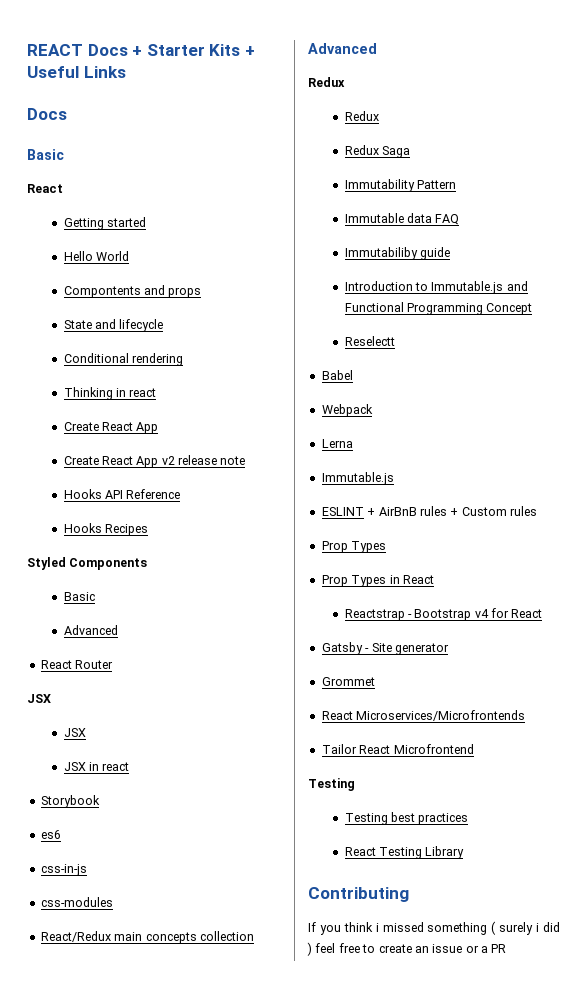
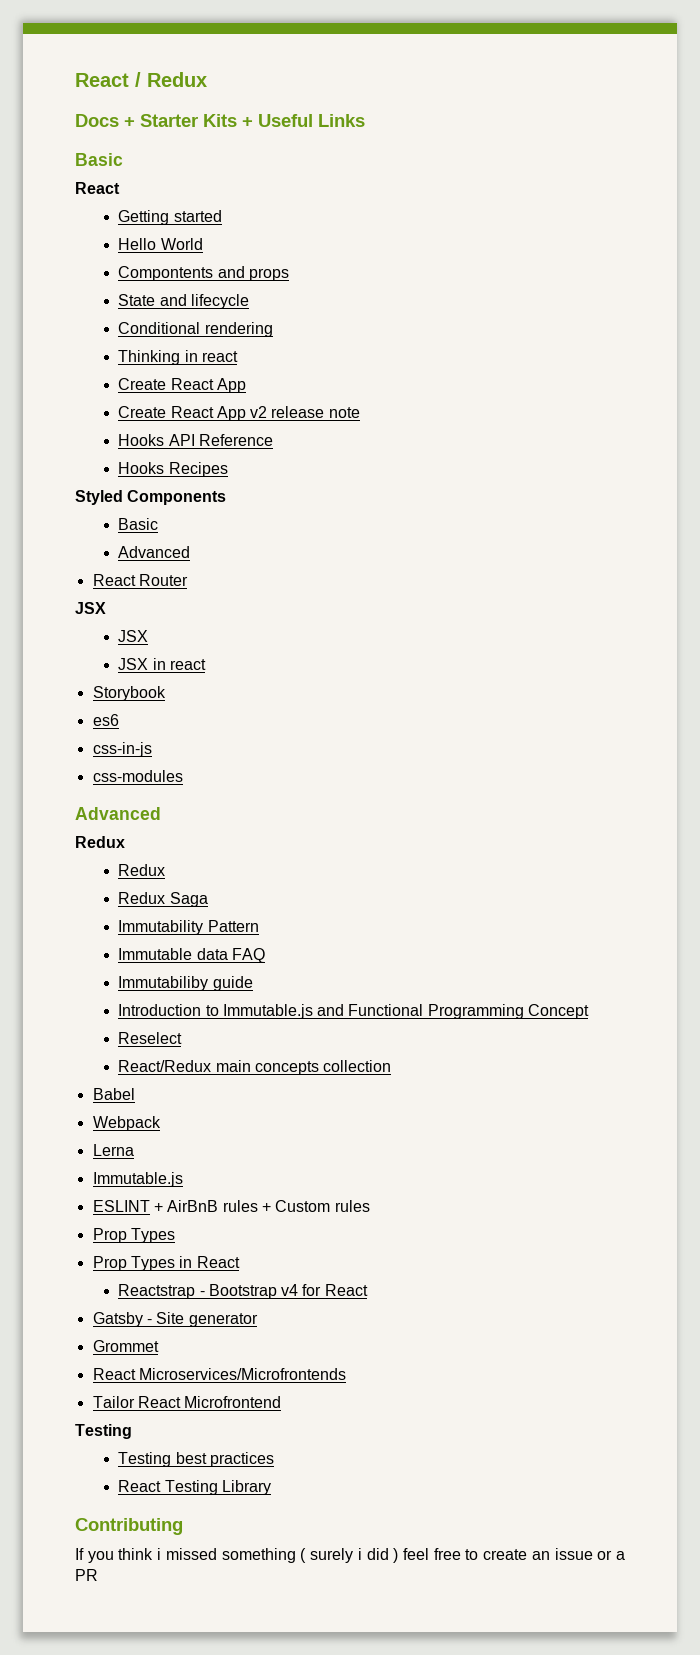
- REACT Docs + Starter Kits + Useful Links
- Docs
+ React / Redux
+ Docs + Starter Kits + Useful Links
- React/Redux main concepts collection
- Reselectt
+ Reselect
+ React/Redux main concepts collection

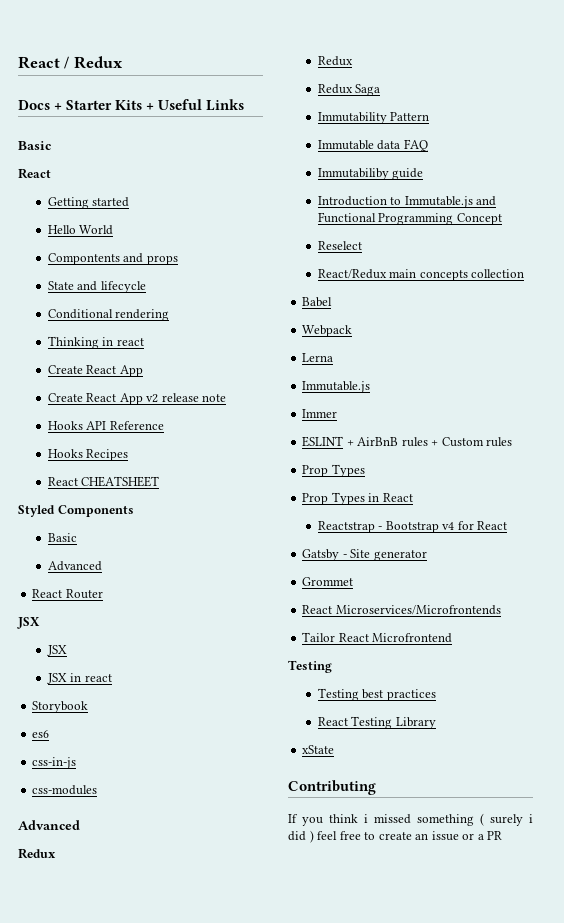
+ React CHEATSHEET
+ Immer
+ xState

